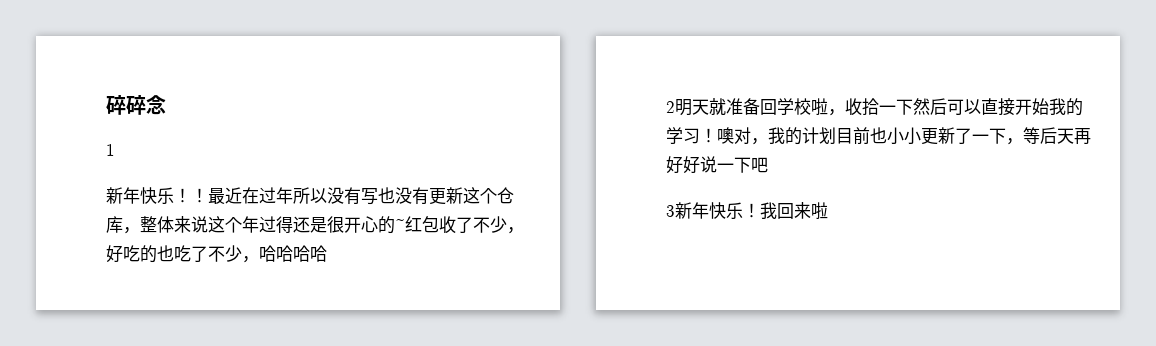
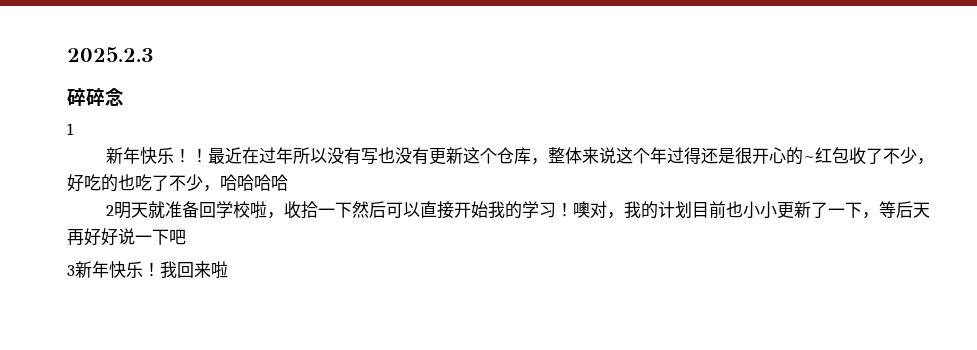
+ 2025.2.3

